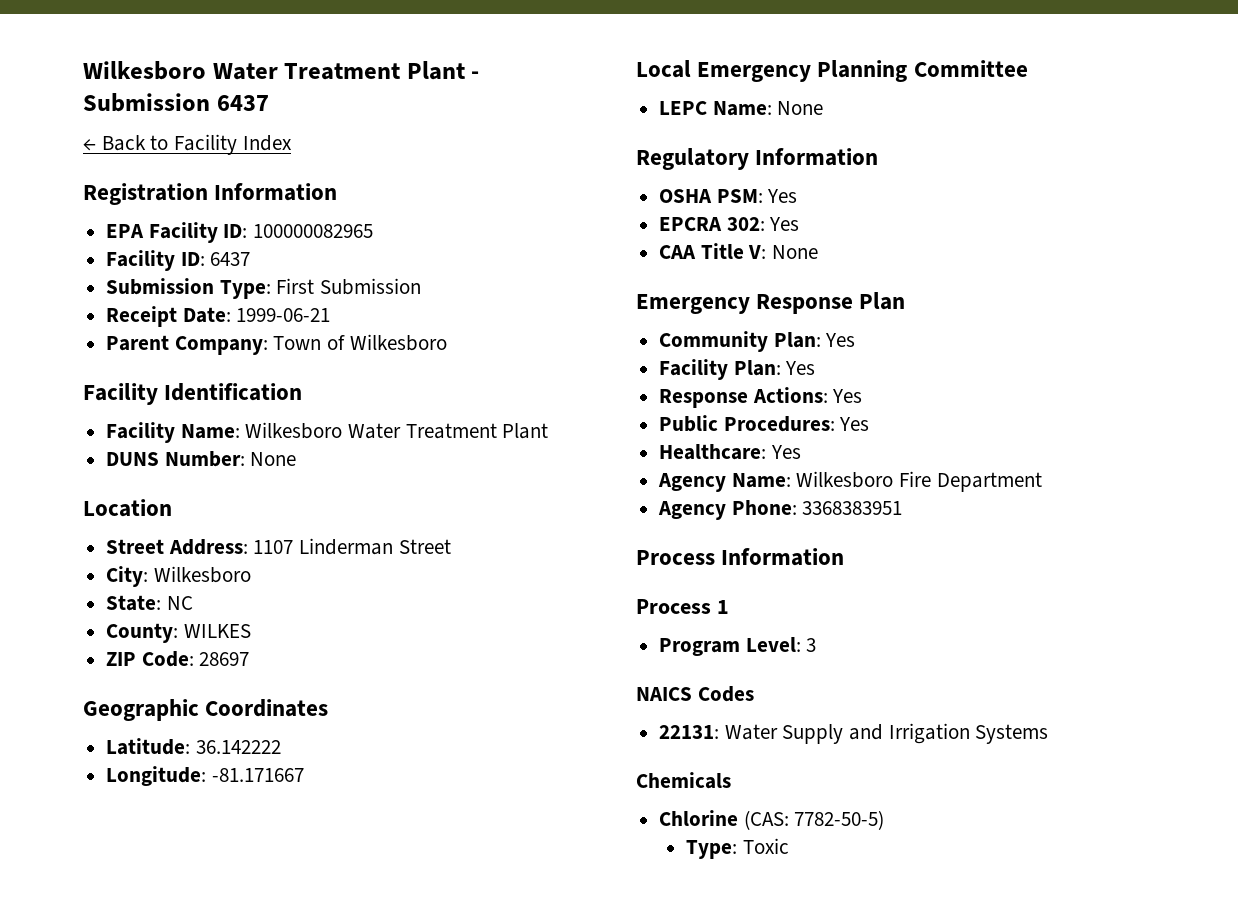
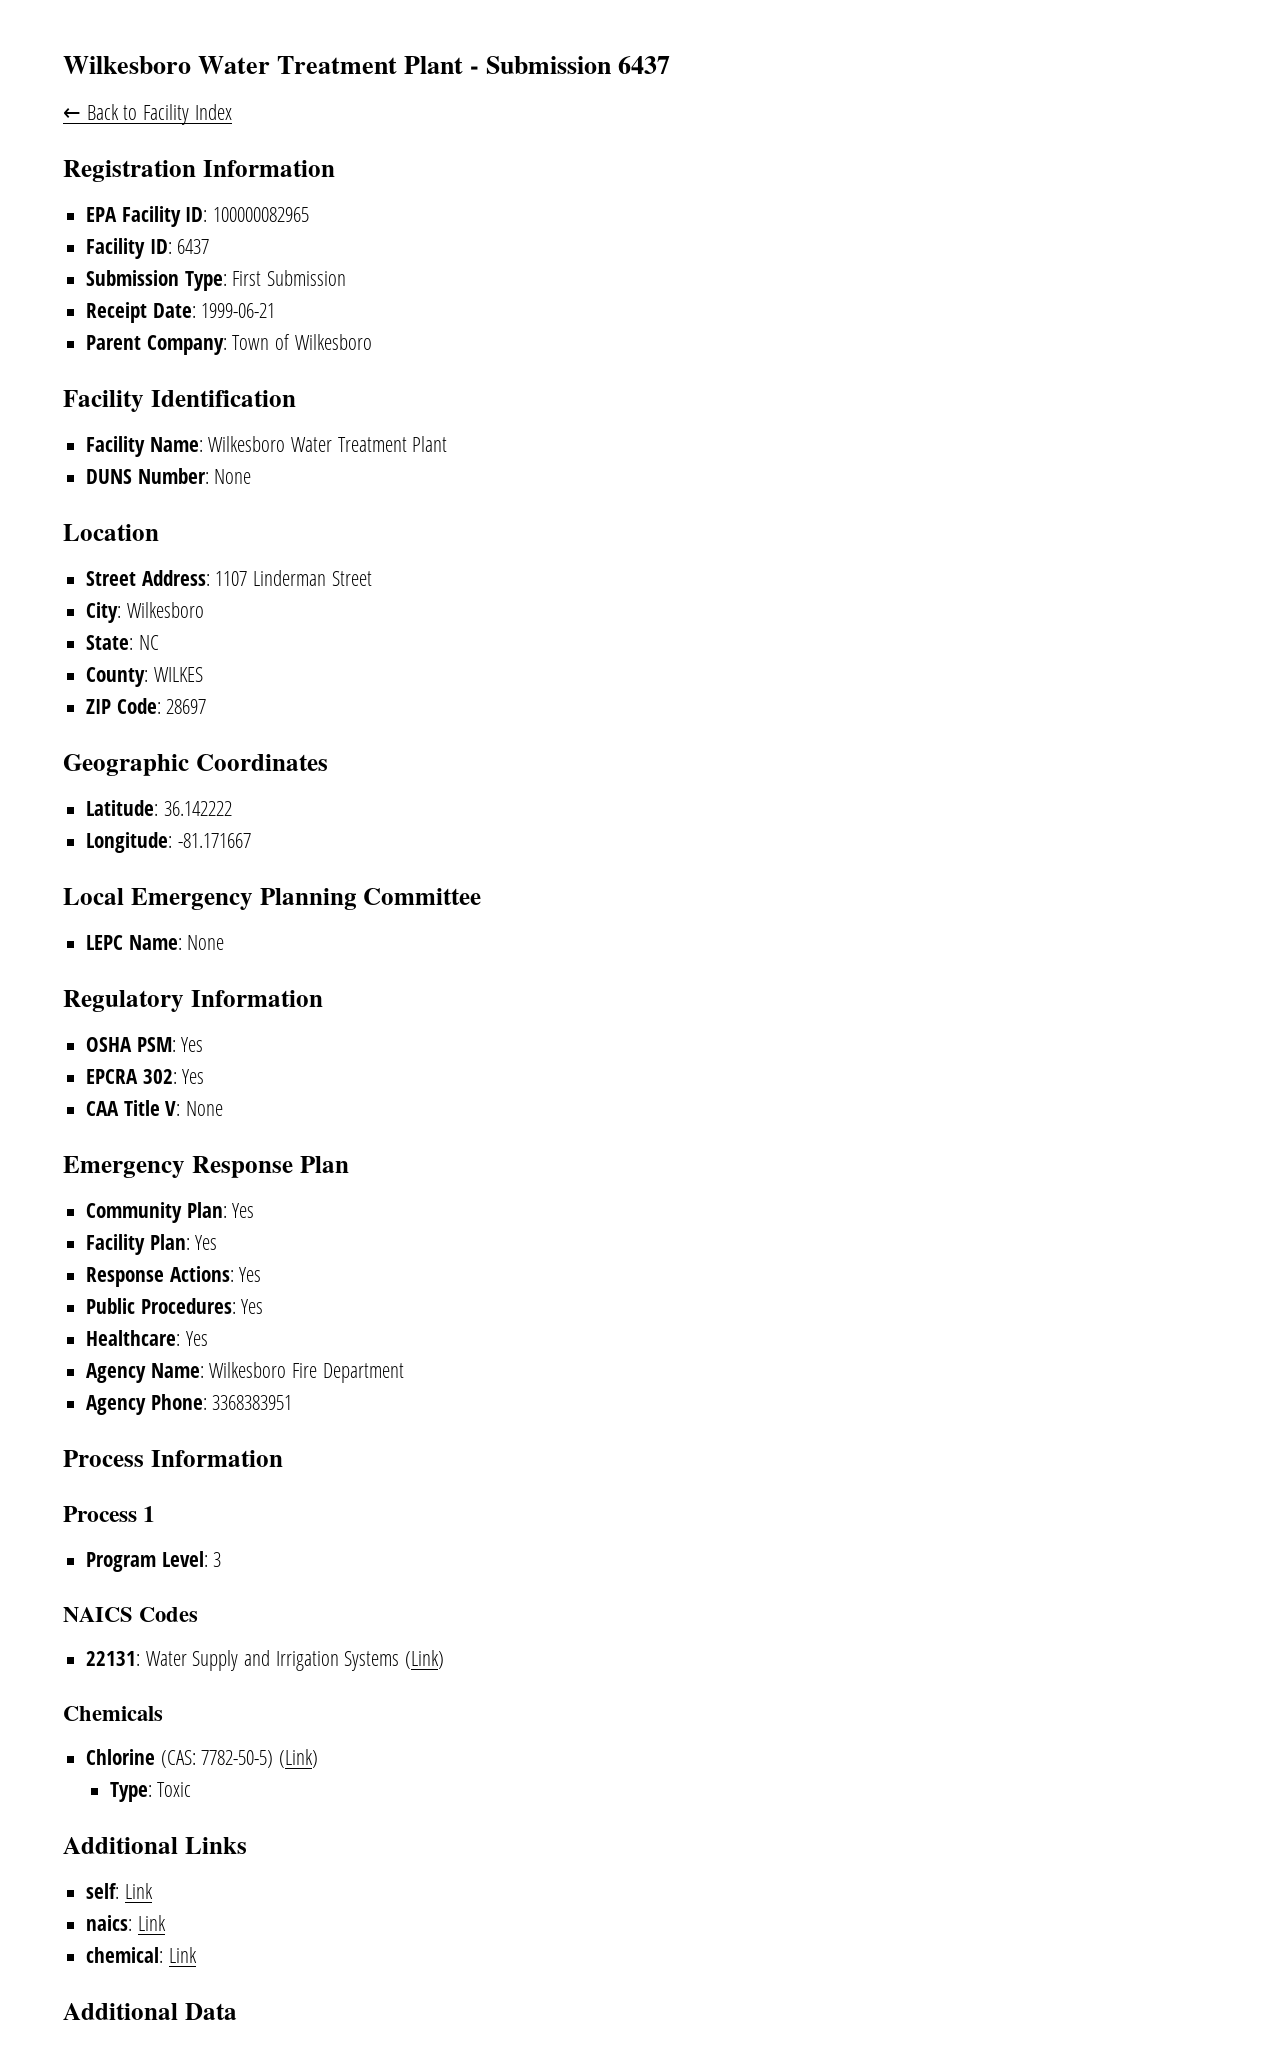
- 22131: Water Supply and Irrigation Systems
+ 22131: Water Supply and Irrigation Systems (Link)
- Chlorine (CAS: 7782-50-5)
+ Chlorine (CAS: 7782-50-5) (Link)
+ Additional Links
+ self: Link
+ naics: Link
+ chemical: Link
+ Additional Data

